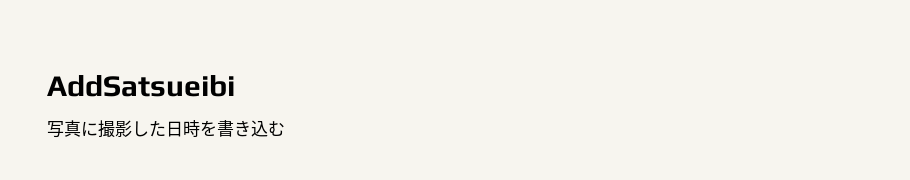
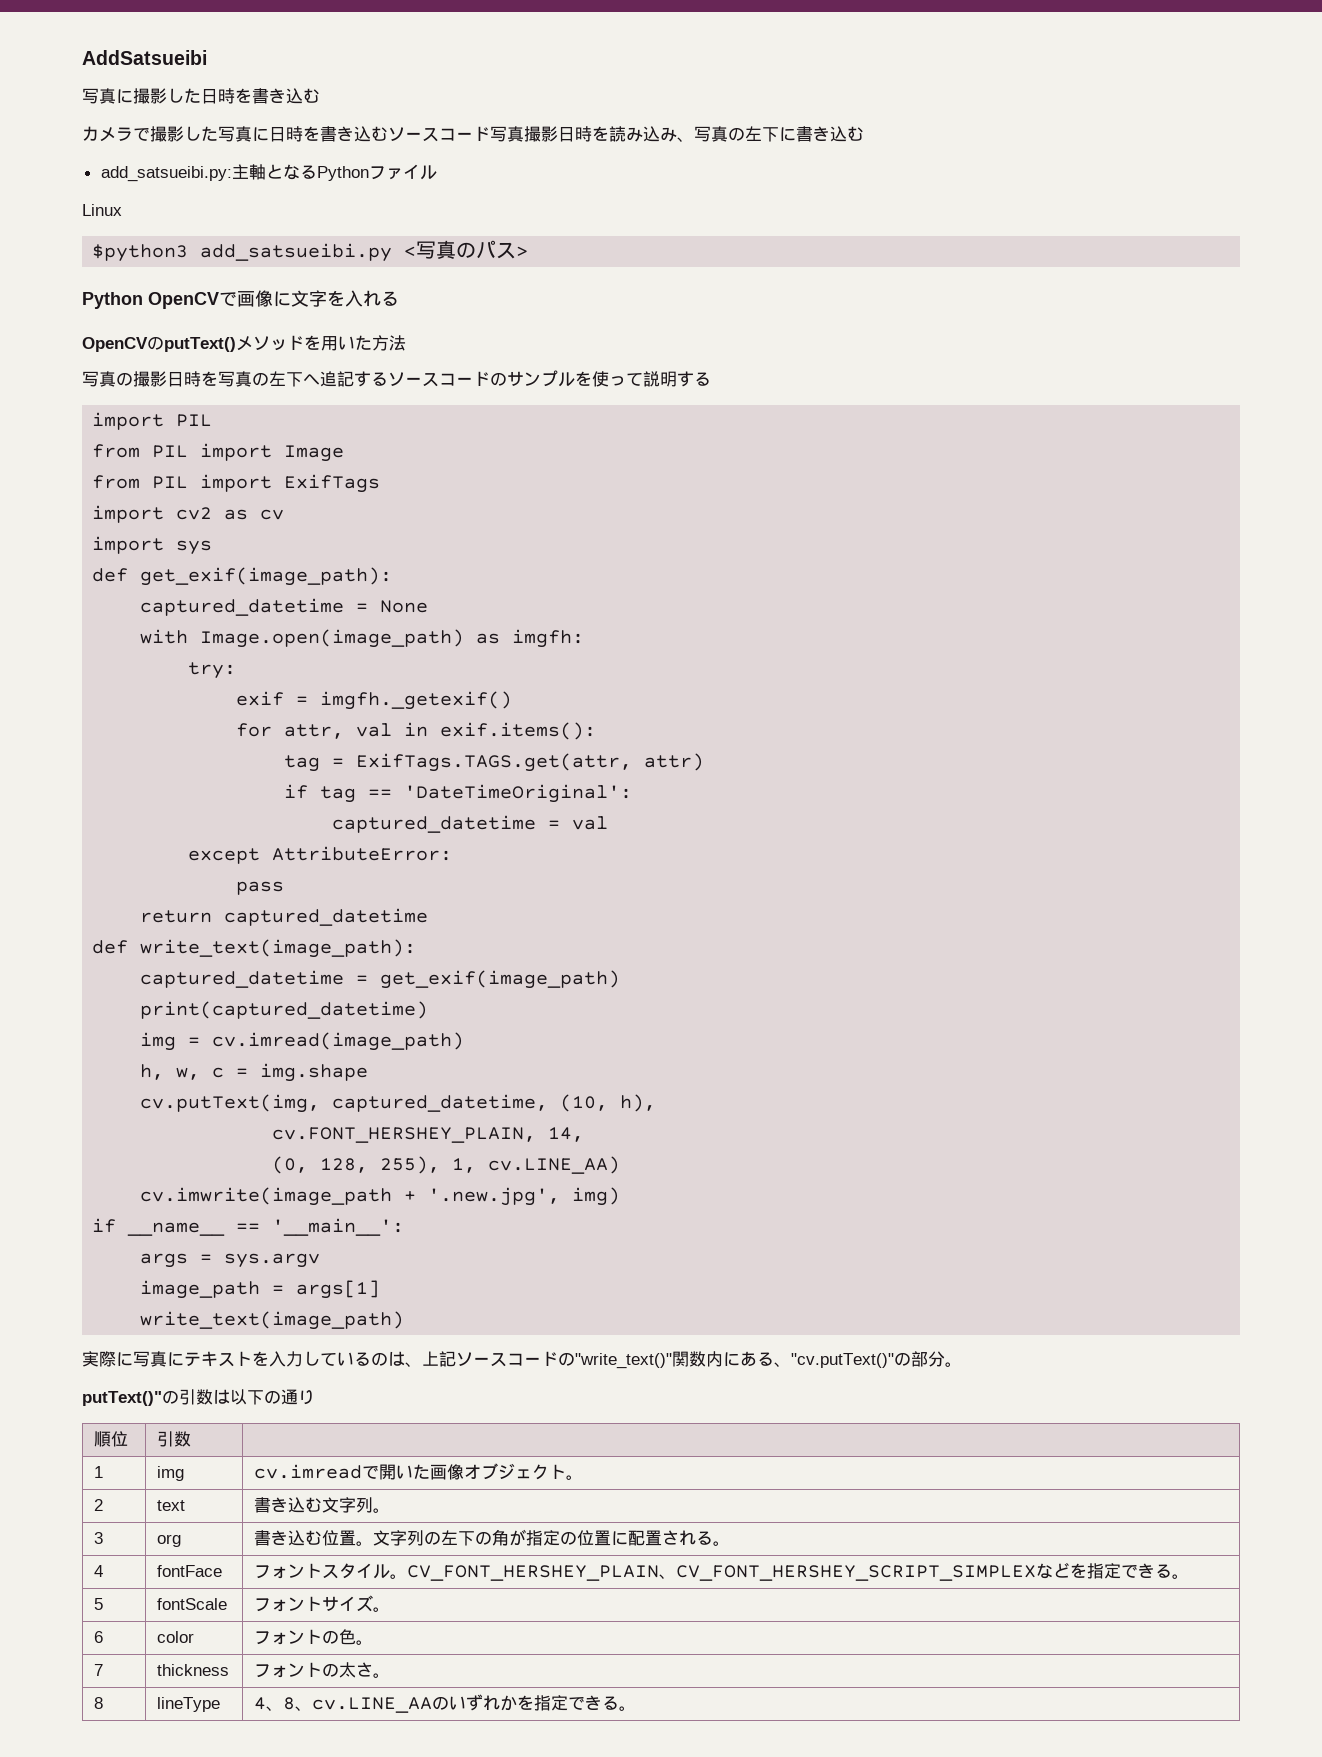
+ カメラで撮影した写真に日時を書き込むソースコード写真撮影日時を読み込み、写真の左下に書き込む
+ add_satsueibi.py:主軸となるPythonファイル
+ Linux
+ $python3 add_satsueibi.py <写真のパス>
+ Python OpenCVで画像に文字を入れる
+ OpenCVのputText()メソッドを用いた方法
+ 写真の撮影日時を写真の左下へ追記するソースコードのサンプルを使って説明する
+ import PIL
+ from PIL import Image
+ from PIL import ExifTags
+ import cv2 as cv
+ import sys
+ def get_exif(image_path):
+ captured_datetime = None
+ with Image.open(image_path) as imgfh:
+ try:
+ exif = imgfh._getexif()
+ for attr, val in exif.items():
+ tag = ExifTags.TAGS.get(attr, attr)
+ if tag == 'DateTimeOriginal':
+ captured_datetime = val
+ except AttributeError:
+ pass
+ return captured_datetime
+ def write_text(image_path):
+ captured_datetime = get_exif(image_path)
+ print(captured_datetime)
+ img = cv.imread(image_path)
+ h, w, c = img.shape
+ cv.putText(img, captured_datetime, (10, h),
+ cv.FONT_HERSHEY_PLAIN, 14,
+ (0, 128, 255), 1, cv.LINE_AA)
+ cv.imwrite(image_path + '.new.jpg', img)
+ if __name__ == '__main__':
+ args = sys.argv
+ image_path = args[1]
+ write_text(image_path)
+ 実際に写真にテキストを入力しているのは、上記ソースコードの"write_text()"関数内にある、"cv.putText()"の部分。
+ putText()"の引数は以下の通り
+ 順位 | 引数 |
+ 1 | img | cv.imreadで開いた画像オブジェクト。
+ 2 | text | 書き込む文字列。
+ 3 | org | 書き込む位置。文字列の左下の角が指定の位置に配置される。
+ 4 | fontFace | フォントスタイル。CV_FONT_HERSHEY_PLAIN、CV_FONT_HERSHEY_SCRIPT_SIMPLEXなどを指定できる。
+ 5 | fontScale | フォントサイズ。
+ 6 | color | フォントの色。
+ 7 | thickness | フォントの太さ。
+ 8 | lineType | 4、8、cv.LINE_AAのいずれかを指定できる。

